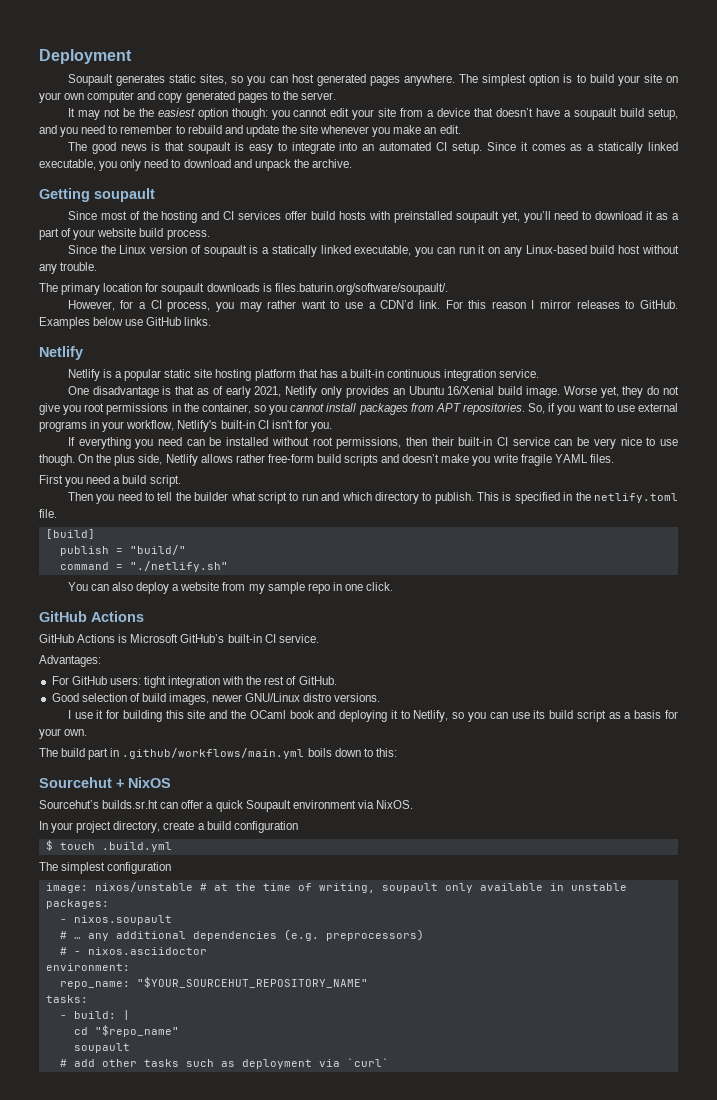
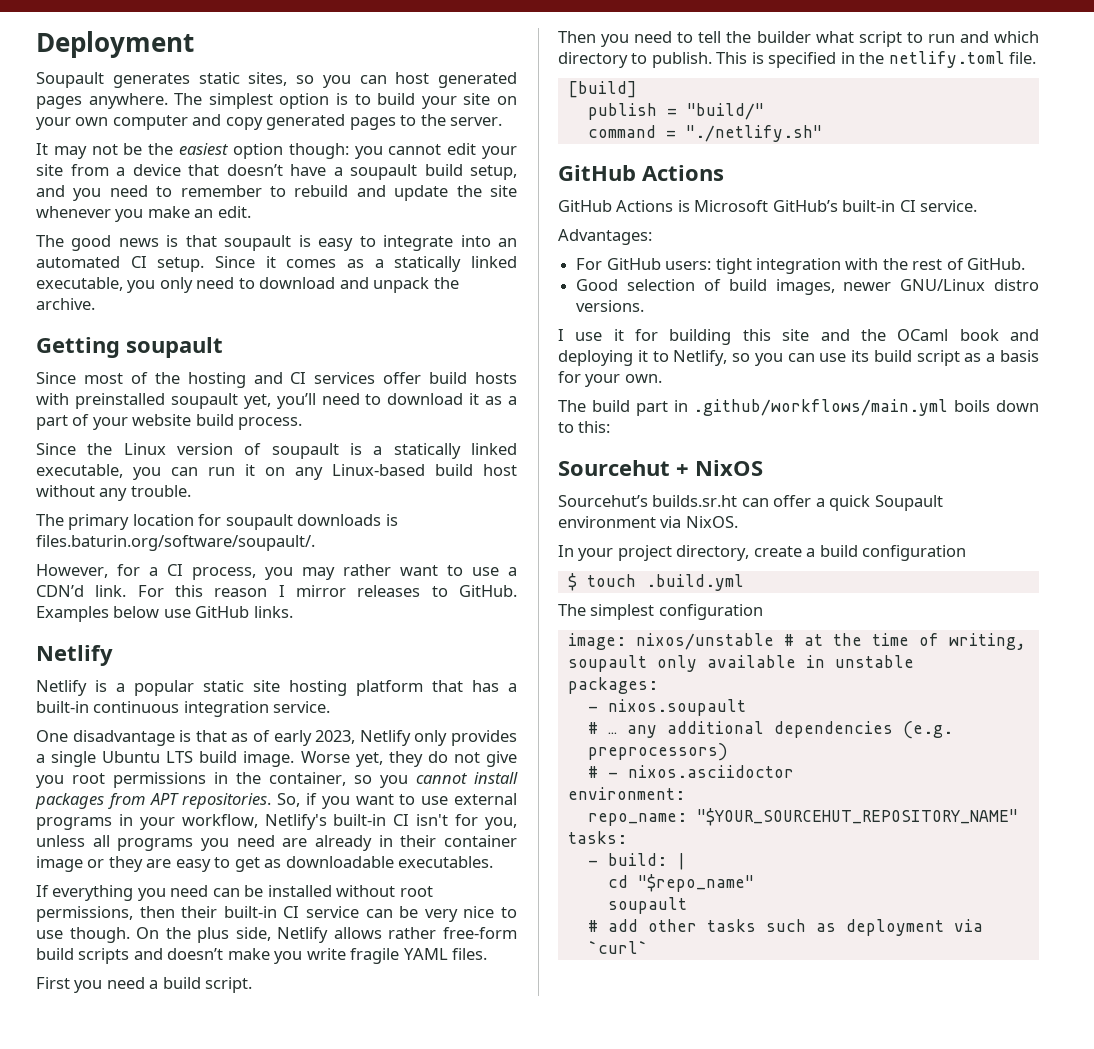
- One disadvantage is that as of early 2021, Netlify only provides an Ubuntu 16/Xenial build image.
+ One disadvantage is that as of early 2023, Netlify only provides a single Ubuntu LTS build image.
- So, if you want to use external programs in your workflow, Netlify's built-in CI isn't for you.
+ So, if you want to use external programs in your workflow, Netlify's built-in CI isn't for you, unless all programs you need are already in their container image or they are easy to get as downloadable executables.
- You can also deploy a website from my sample repo in one click.

